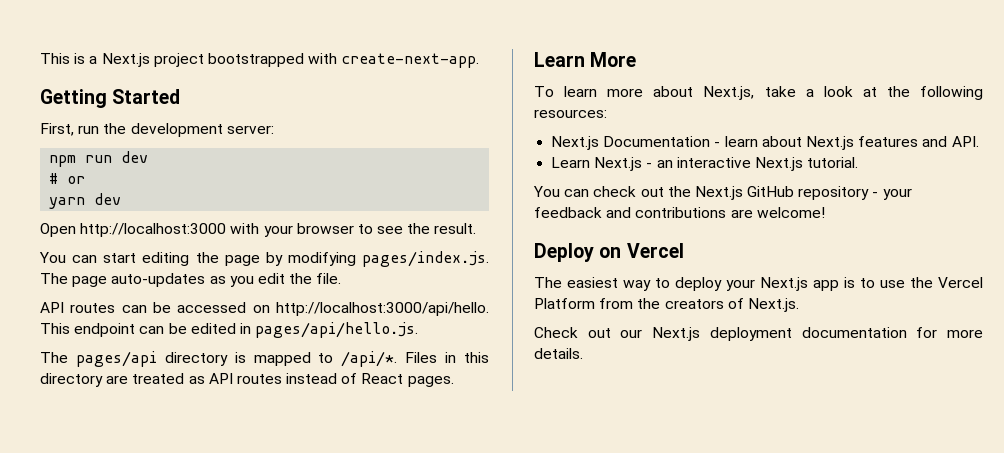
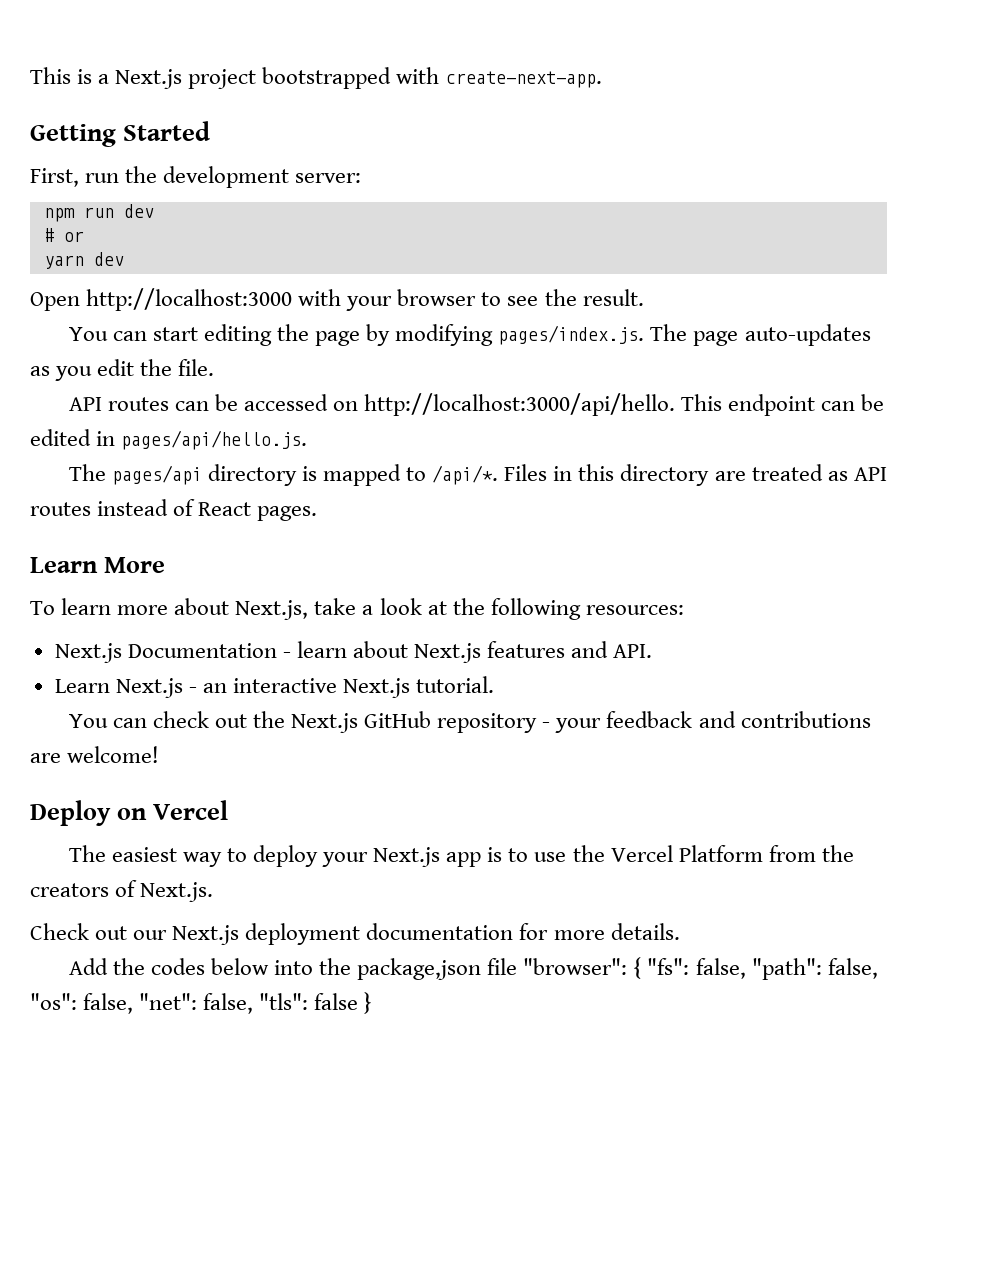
+ Add the codes below into the package,json file "browser": { "fs": false, "path": false, "os": false, "net": false, "tls": false }

